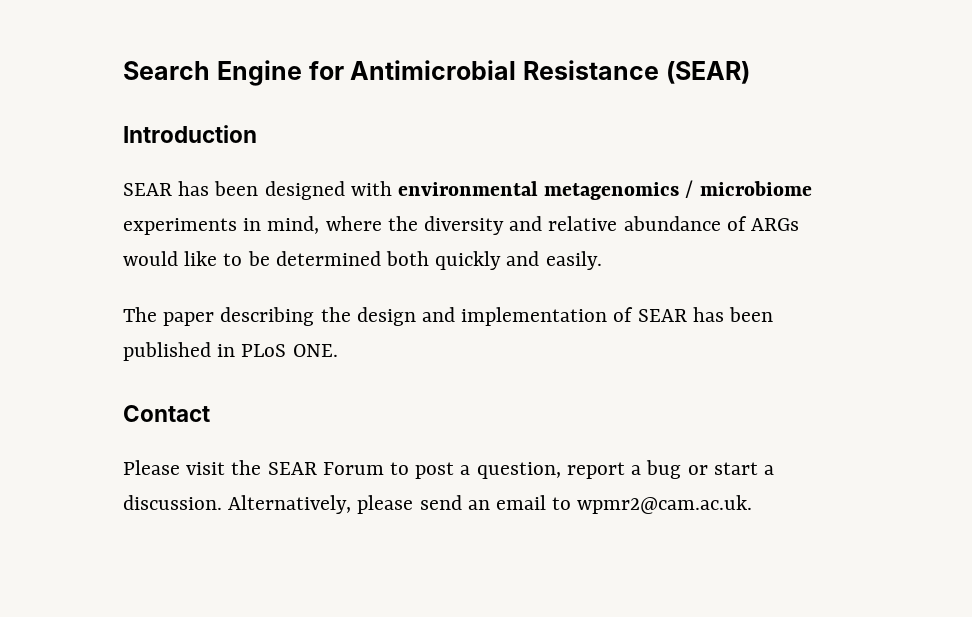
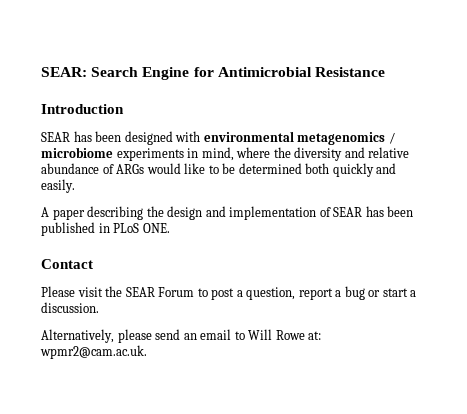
- Search Engine for Antimicrobial Resistance (SEAR)
+ SEAR: Search Engine for Antimicrobial Resistance
- The paper describing the design and implementation of SEAR has been published in PLoS ONE.
+ A paper describing the design and implementation of SEAR has been published in PLoS ONE.
- Please visit the SEAR Forum to post a question, report a bug or start a discussion. Alternatively, please send an email to wpmr2@cam.ac.uk.
+ Please visit the SEAR Forum to post a question, report a bug or start a discussion.
+ Alternatively, please send an email to Will Rowe at: wpmr2@cam.ac.uk.

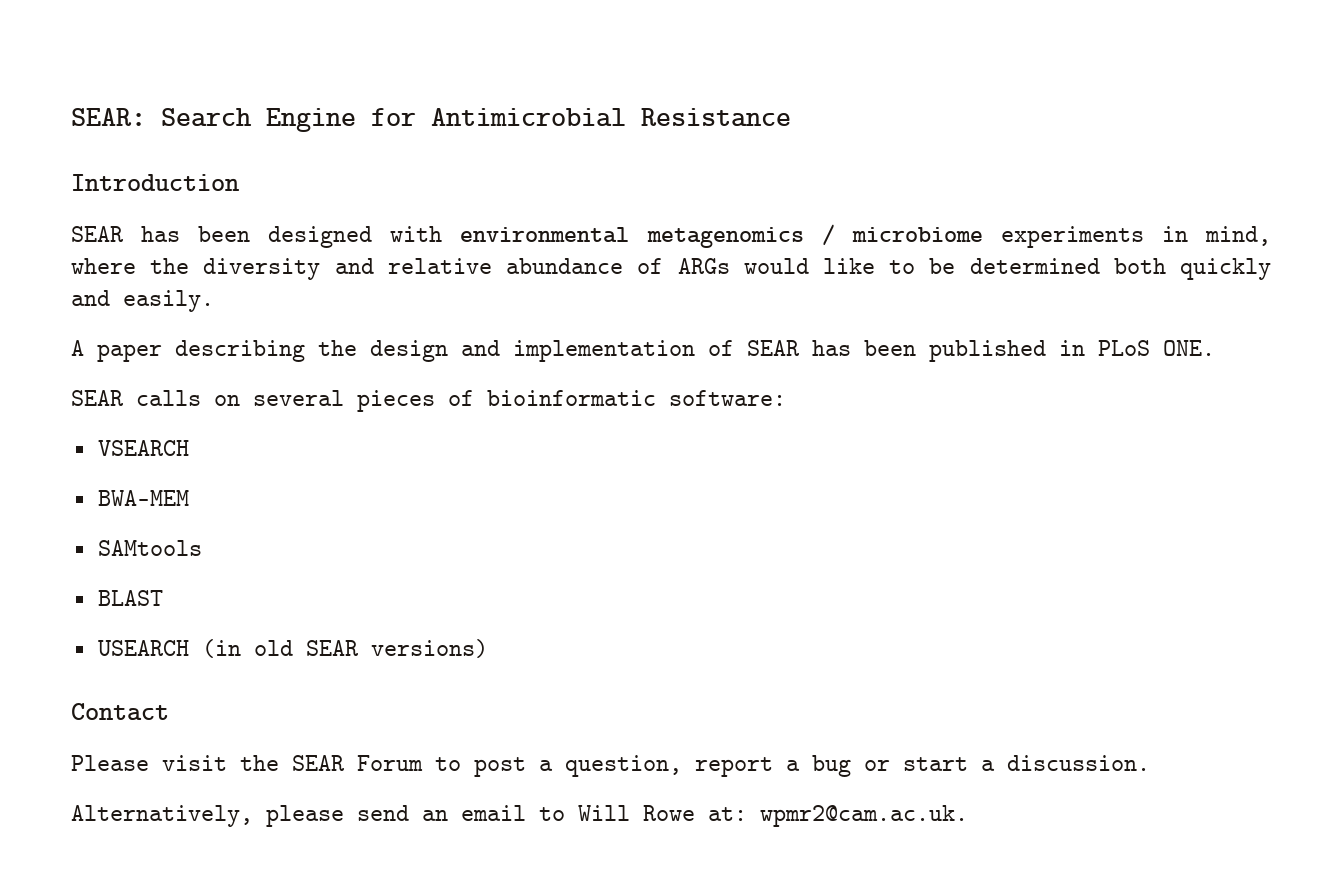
+ SEAR calls on several pieces of bioinformatic software:
+ VSEARCH
+ BWA-MEM
+ SAMtools
+ BLAST
+ USEARCH (in old SEAR versions)

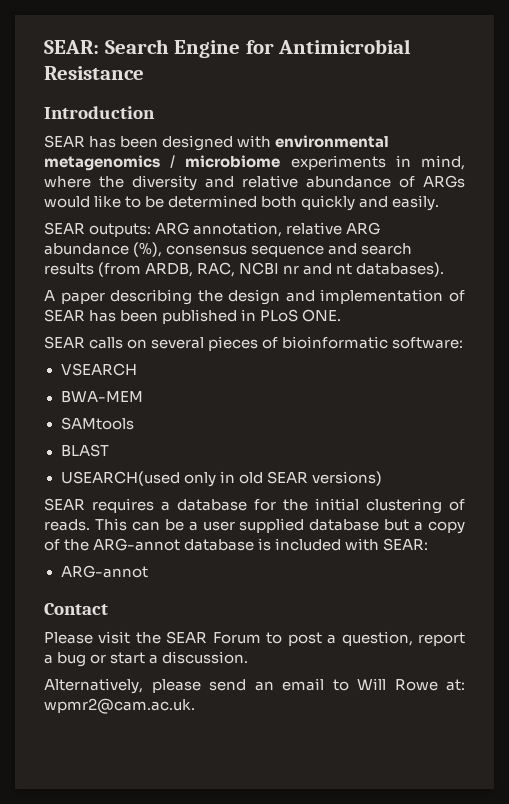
+ SEAR outputs: ARG annotation, relative ARG abundance (%), consensus sequence and search results (from ARDB, RAC, NCBI nr and nt databases).
- USEARCH (in old SEAR versions)
+ USEARCH(used only in old SEAR versions)
+ SEAR requires a database for the initial clustering of reads. This can be a user supplied database but a copy of the ARG-annot database is included with SEAR:
+ ARG-annot

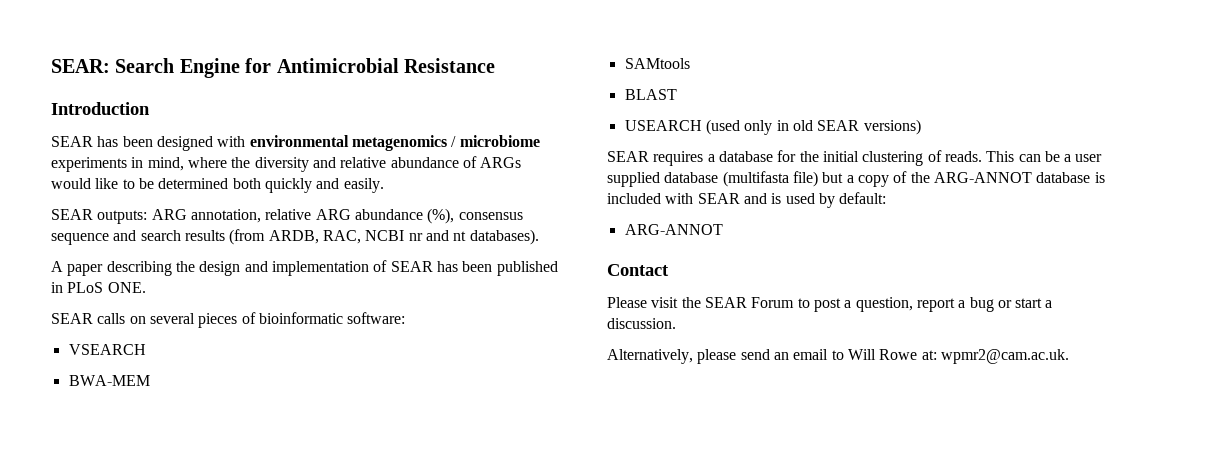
- USEARCH(used only in old SEAR versions)
+ USEARCH (used only in old SEAR versions)
- This can be a user supplied database but a copy of the ARG-annot database is included with SEAR:
- ARG-annot
+ This can be a user supplied database (multifasta file) but a copy of the ARG-ANNOT database is included with SEAR and is used by default:
+ ARG-ANNOT

